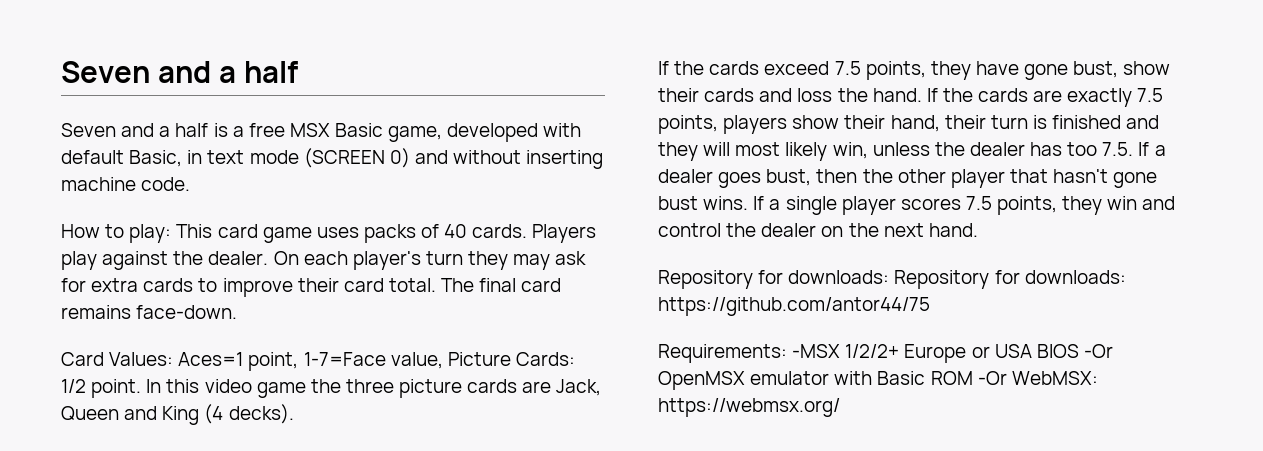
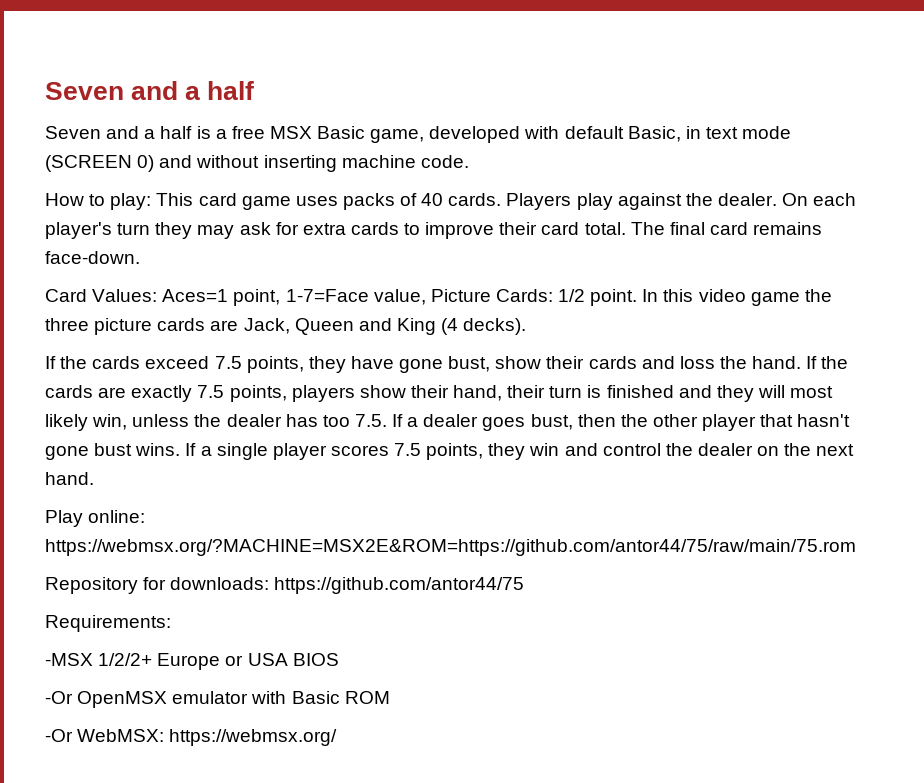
- Repository for downloads: Repository for downloads: https://github.com/antor44/75
+ Play online: https://webmsx.org/?MACHINE=MSX2E&ROM=https://github.com/antor44/75/raw/main/75.rom
+ Repository for downloads: https://github.com/antor44/75
- Requirements: -MSX 1/2/2+ Europe or USA BIOS -Or OpenMSX emulator with Basic ROM -Or WebMSX: https://webmsx.org/
+ Requirements:
+ -MSX 1/2/2+ Europe or USA BIOS
+ -Or OpenMSX emulator with Basic ROM
+ -Or WebMSX: https://webmsx.org/

